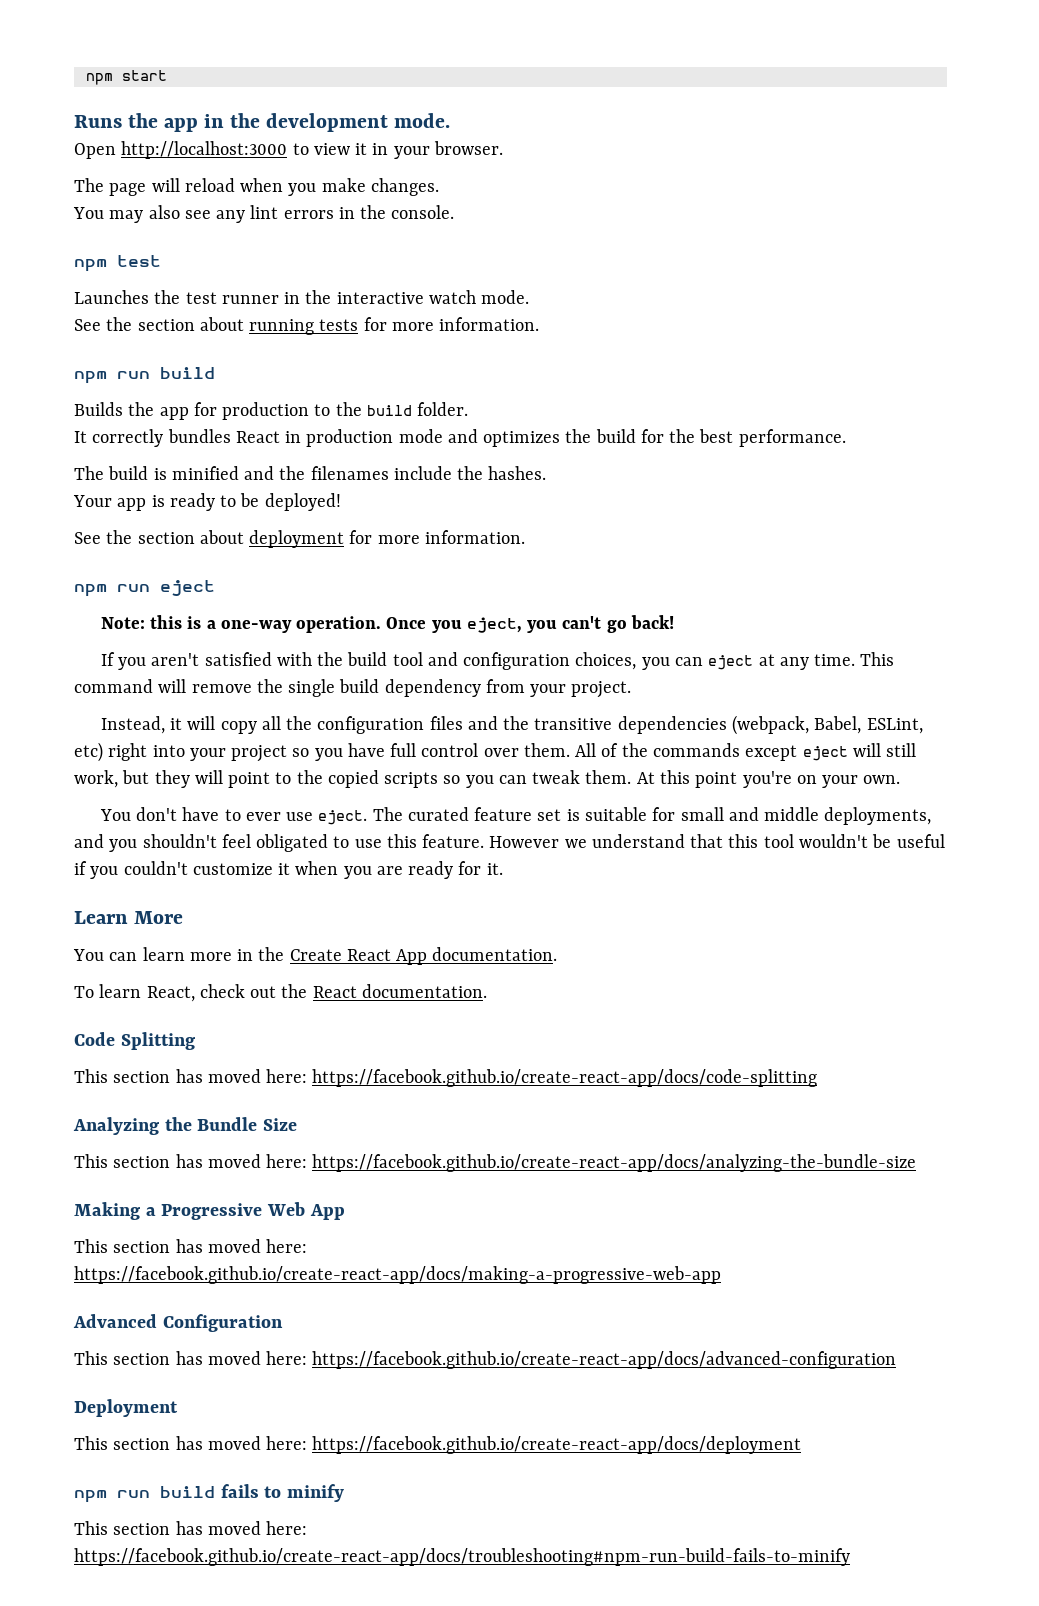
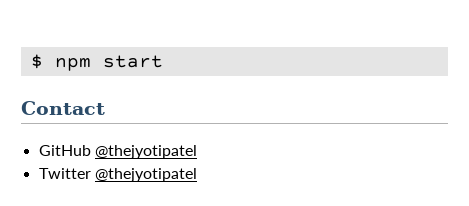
- npm start
+ $ npm start
- Runs the app in the development mode.
- Open http://localhost:3000 to view it in your browser.
- The page will reload when you make changes.
- You may also see any lint errors in the console.
- npm test
- Launches the test runner in the interactive watch mode.
- See the section about running tests for more information.
- npm run build
- Builds the app for production to the build folder.
- It correctly bundles React in production mode and optimizes the build for the best performance.
- The build is minified and the filenames include the hashes.
- Your app is ready to be deployed!
- See the section about deployment for more information.
- npm run eject
- Note: this is a one-way operation. Once you eject, you can't go back!
- If you aren't satisfied with the build tool and configuration choices, you can eject at any time. This command will remove the single build dependency from your project.
- Instead, it will copy all the configuration files and the transitive dependencies (webpack, Babel, ESLint, etc) right into your project so you have full control over them. All of the commands except eject will still work, but they will point to the copied scripts so you can tweak them. At this point you're on your own.
- You don't have to ever use eject. The curated feature set is suitable for small and middle deployments, and you shouldn't feel obligated to use this feature. However we understand that this tool wouldn't be useful if you couldn't customize it when you are ready for it.
- Learn More
- You can learn more in the Create React App documentation.
- To learn React, check out the React documentation.
- Code Splitting
- This section has moved here: https://facebook.github.io/create-react-app/docs/code-splitting
- Analyzing the Bundle Size
- This section has moved here: https://facebook.github.io/create-react-app/docs/analyzing-the-bundle-size
- Making a Progressive Web App
- This section has moved here: https://facebook.github.io/create-react-app/docs/making-a-progressive-web-app
- Advanced Configuration
- This section has moved here: https://facebook.github.io/create-react-app/docs/advanced-configuration
- Deployment
- This section has moved here: https://facebook.github.io/create-react-app/docs/deployment
- npm run build fails to minify
- This section has moved here: https://facebook.github.io/create-react-app/docs/troubleshooting#npm-run-build-fails-to-minify
+ Contact
+ GitHub @thejyotipatel
+ Twitter @thejyotipatel

